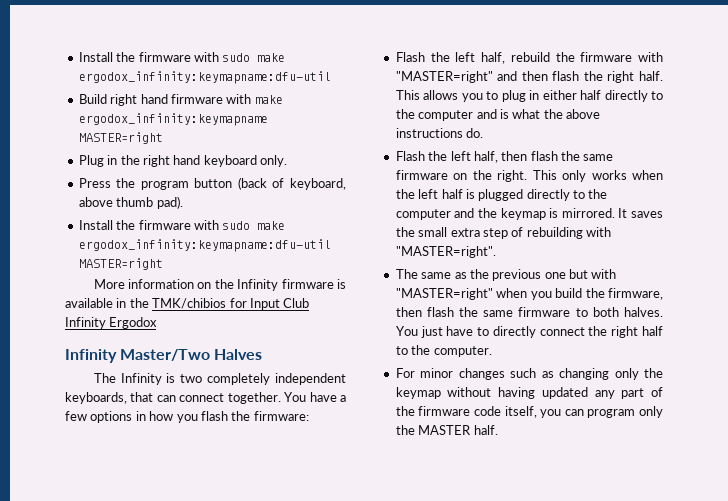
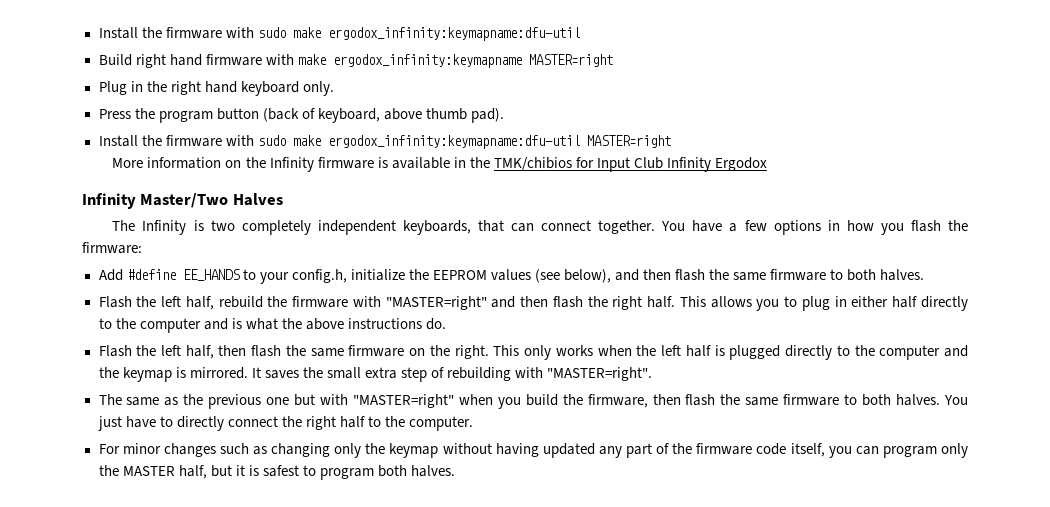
+ Add #define EE_HANDS to your config.h, initialize the EEPROM values (see below), and then flash the same firmware to both halves.
- For minor changes such as changing only the keymap without having updated any part of the firmware code itself, you can program only the MASTER half.
+ For minor changes such as changing only the keymap without having updated any part of the firmware code itself, you can program only the MASTER half, but it is safest to program both halves.

